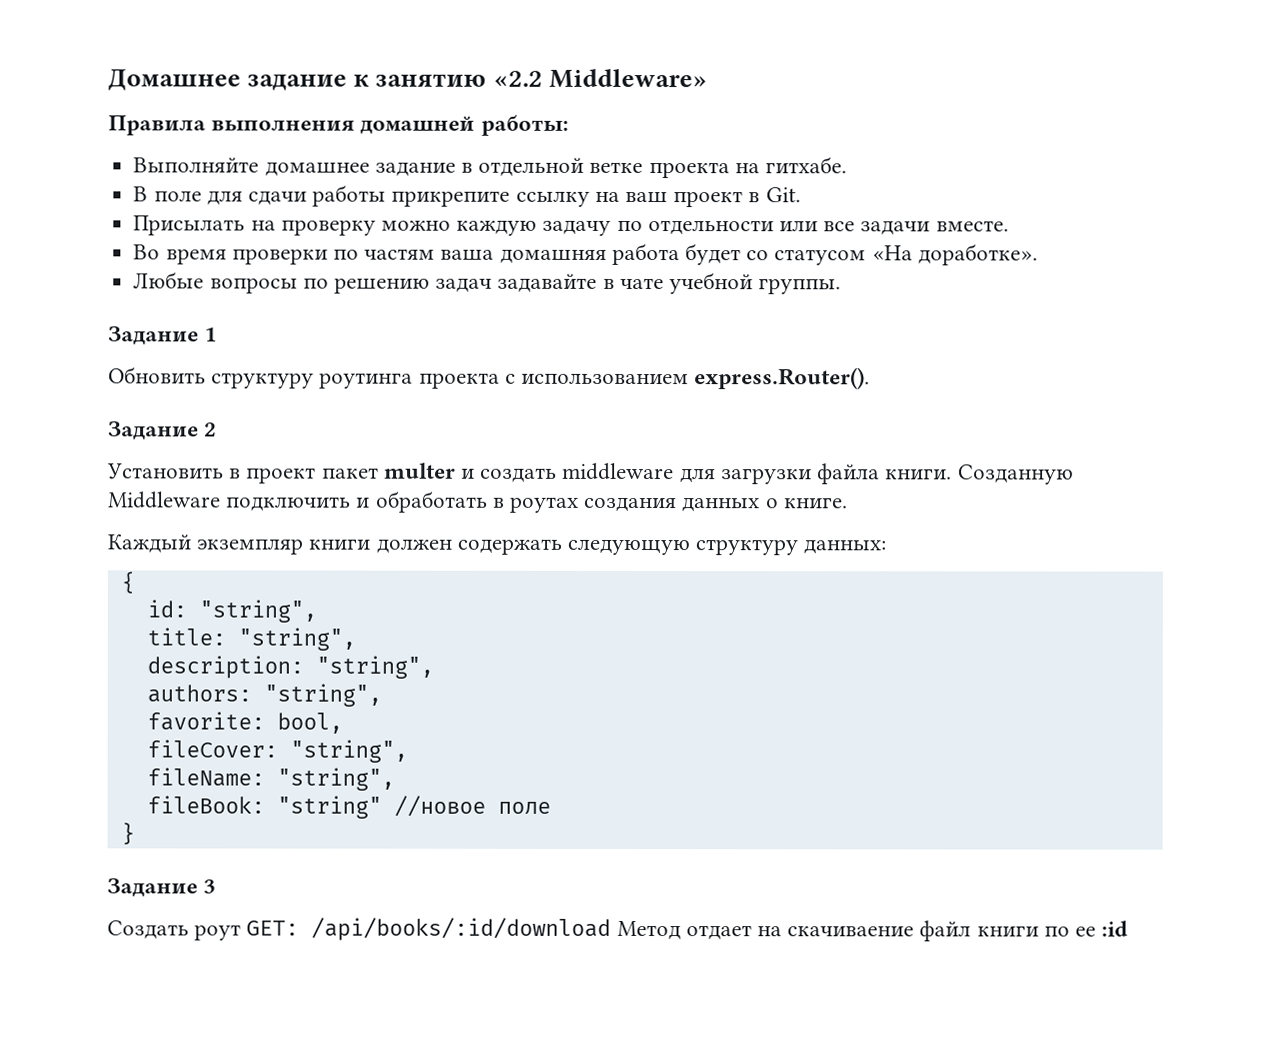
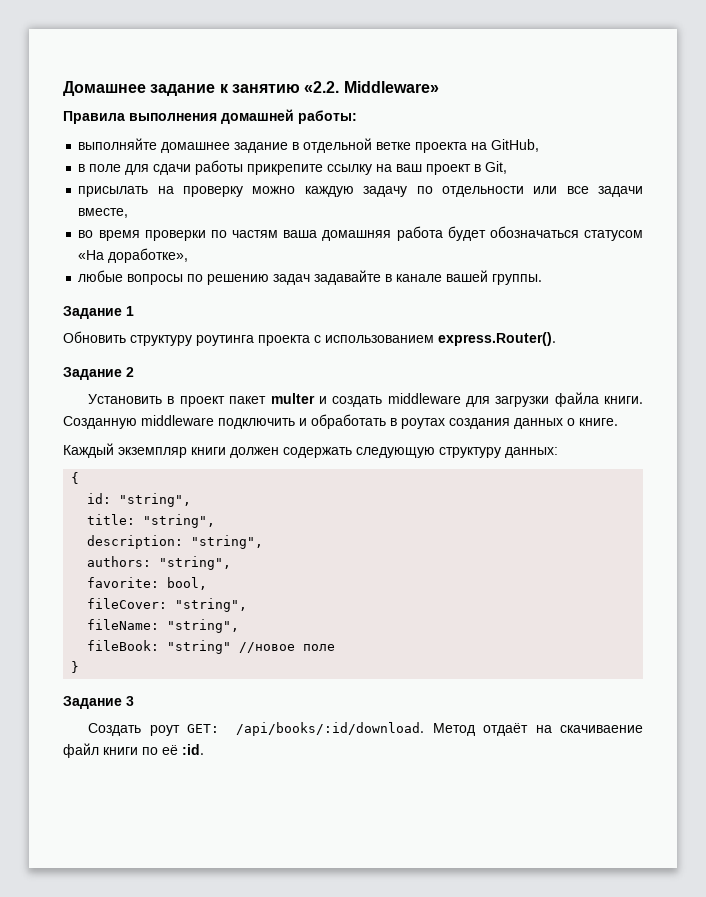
- Домашнее задание к занятию «2.2 Middleware»
+ Домашнее задание к занятию «2.2. Middleware»
- Выполняйте домашнее задание в отдельной ветке проекта на гитхабе.
- В поле для сдачи работы прикрепите ссылку на ваш проект в Git.
- Присылать на проверку можно каждую задачу по отдельности или все задачи вместе.
- Во время проверки по частям ваша домашняя работа будет со статусом «На доработке».
- Любые вопросы по решению задач задавайте в чате учебной группы.
+ выполняйте домашнее задание в отдельной ветке проекта на GitHub,
+ в поле для сдачи работы прикрепите ссылку на ваш проект в Git,
+ присылать на проверку можно каждую задачу по отдельности или все задачи вместе,
+ во время проверки по частям ваша домашняя работа будет обозначаться статусом «На доработке»,
+ любые вопросы по решению задач задавайте в канале вашей группы.
- Созданную Middleware подключить и обработать в роутах создания данных о книге.
+ Созданную middleware подключить и обработать в роутах создания данных о книге.
- Создать роут GET: /api/books/:id/download Метод отдает на скачиваение файл книги по ее :id
+ Создать роут GET: /api/books/:id/download. Метод отдаёт на скачиваение файл книги по её :id.

